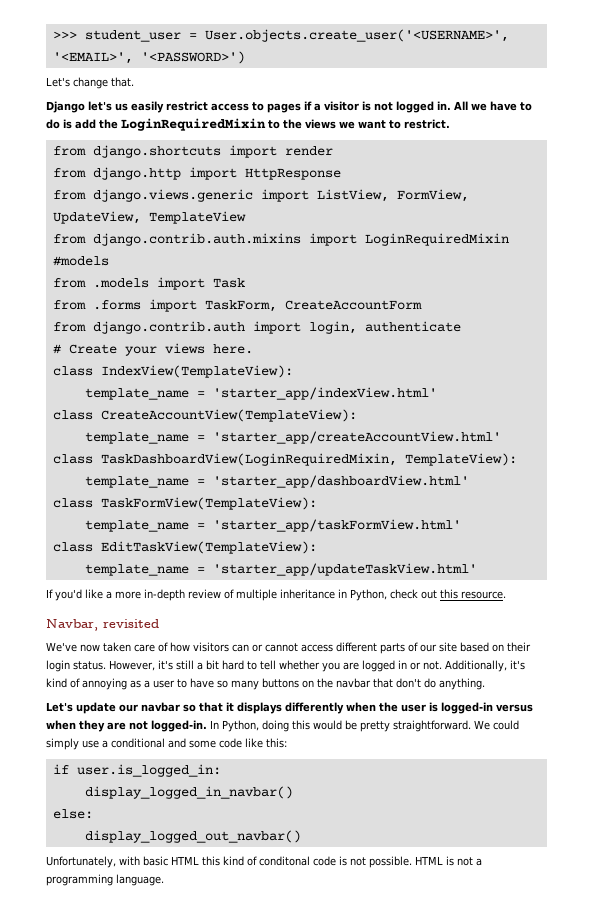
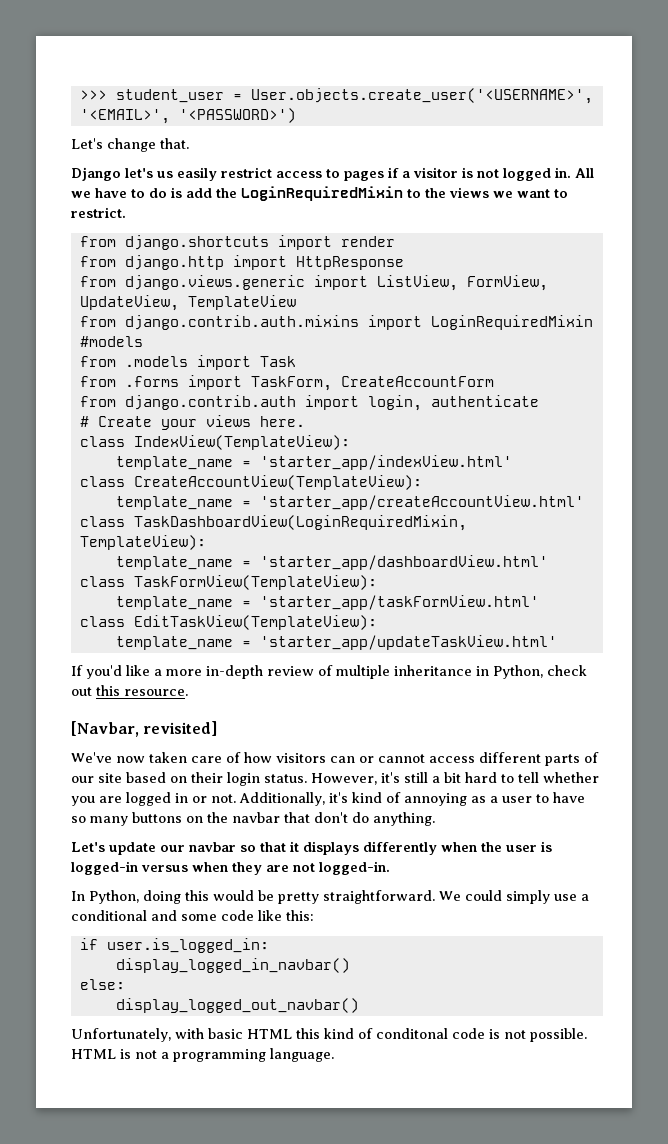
- Navbar, revisited
+ [Navbar, revisited]
- Let's update our navbar so that it displays differently when the user is logged-in versus when they are not logged-in. In Python, doing this would be pretty straightforward.
+ Let's update our navbar so that it displays differently when the user is logged-in versus when they are not logged-in.
+ In Python, doing this would be pretty straightforward.

